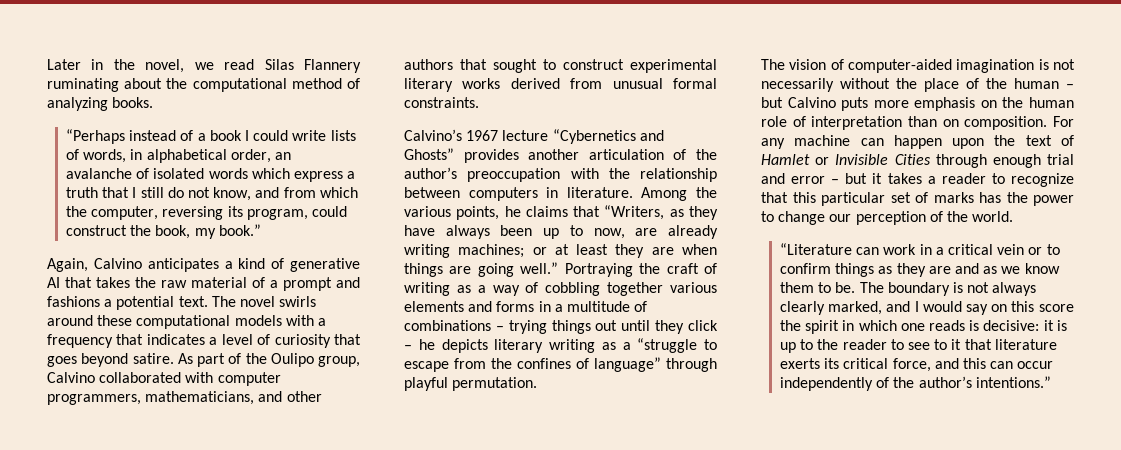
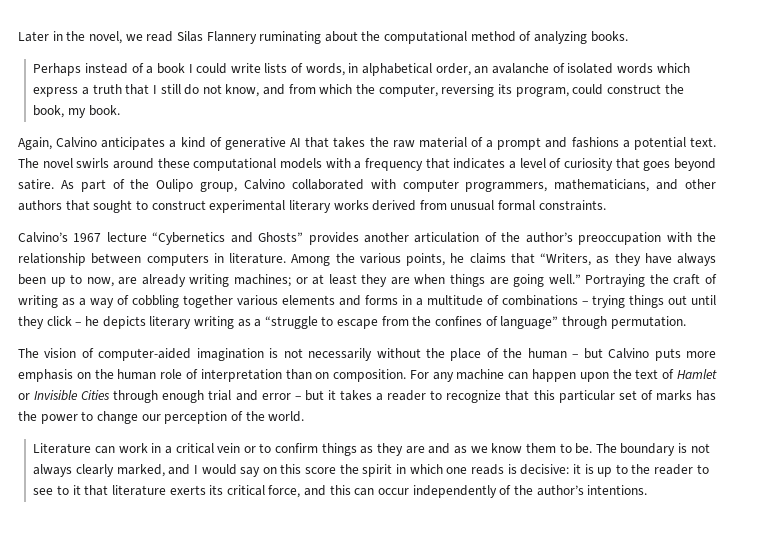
- “Perhaps instead of a book I could write lists of words, in alphabetical order, an avalanche of isolated words which express a truth that I still do not know, and from which the computer, reversing its program, could construct the book, my book.”
+ Perhaps instead of a book I could write lists of words, in alphabetical order, an avalanche of isolated words which express a truth that I still do not know, and from which the computer, reversing its program, could construct the book, my book.
- Portraying the craft of writing as a way of cobbling together various elements and forms in a multitude of combinations – trying things out until they click – he depicts literary writing as a “struggle to escape from the confines of language” through playful permutation.
+ Portraying the craft of writing as a way of cobbling together various elements and forms in a multitude of combinations – trying things out until they click – he depicts literary writing as a “struggle to escape from the confines of language” through permutation.
- “Literature can work in a critical vein or to confirm things as they are and as we know them to be.
+ Literature can work in a critical vein or to confirm things as they are and as we know them to be.
- The boundary is not always clearly marked, and I would say on this score the spirit in which one reads is decisive: it is up to the reader to see to it that literature exerts its critical force, and this can occur independently of the author’s intentions.”
+ The boundary is not always clearly marked, and I would say on this score the spirit in which one reads is decisive: it is up to the reader to see to it that literature exerts its critical force, and this can occur independently of the author’s intentions.

